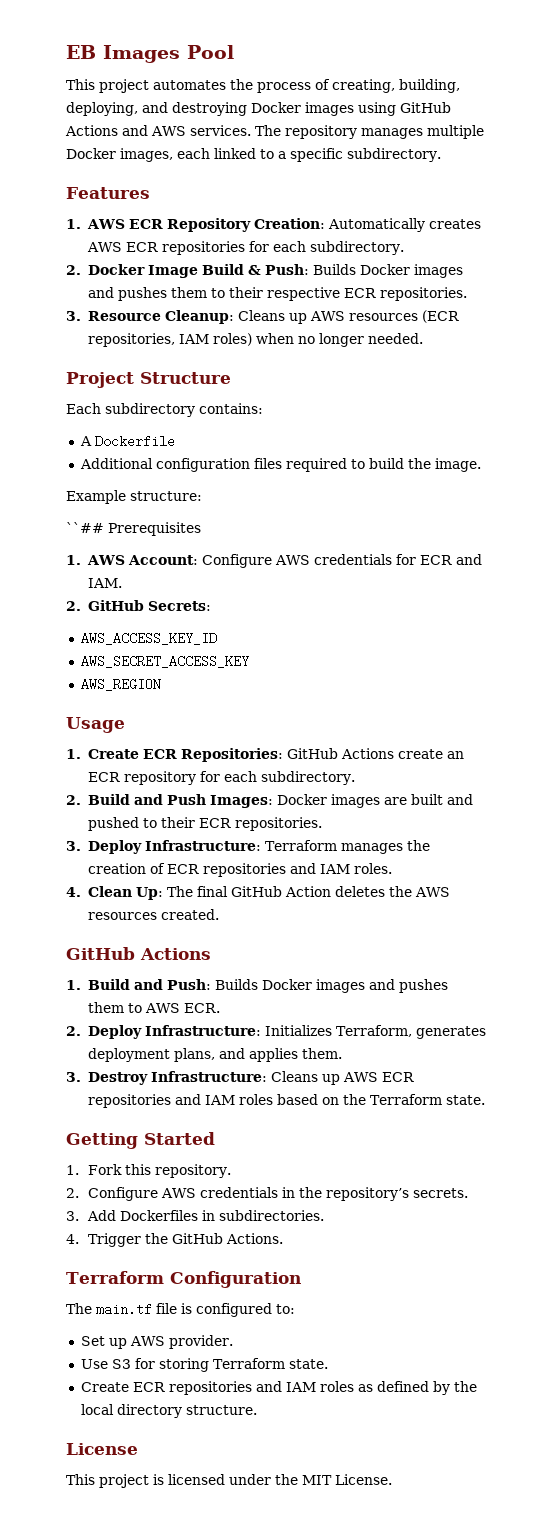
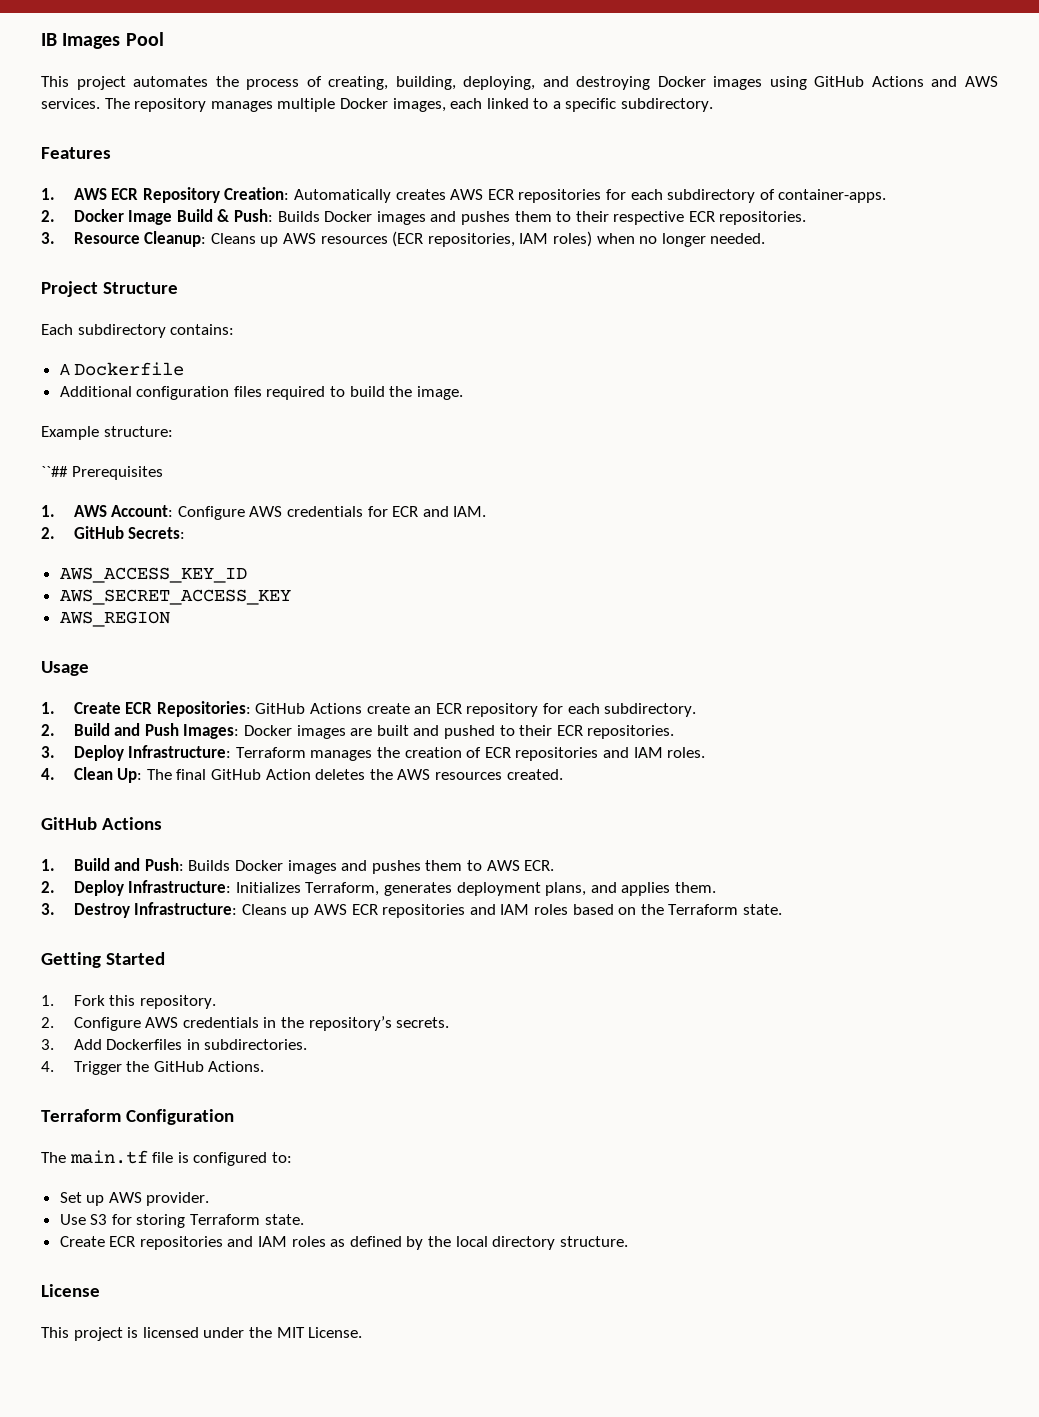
- EB Images Pool
+ IB Images Pool
- 1. AWS ECR Repository Creation: Automatically creates AWS ECR repositories for each subdirectory.
+ 1. AWS ECR Repository Creation: Automatically creates AWS ECR repositories for each subdirectory of container-apps.

